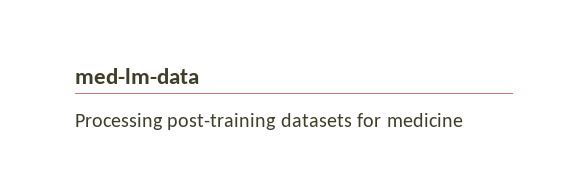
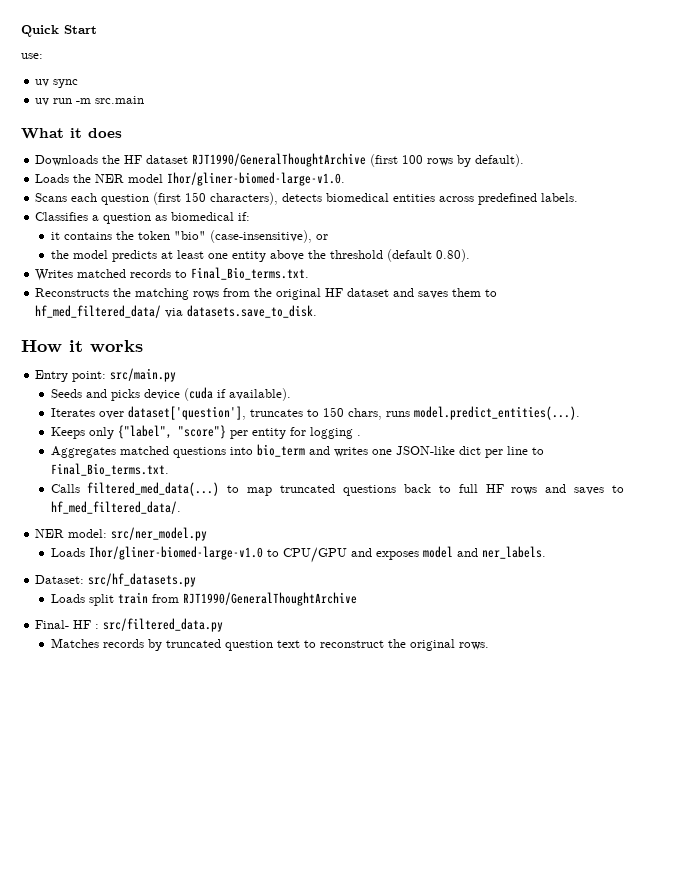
- med-lm-data
- Processing post-training datasets for medicine
+ Quick Start
+ use:
+ uv sync
+ uv run -m src.main
+ What it does
+ Downloads the HF dataset RJT1990/GeneralThoughtArchive (first 100 rows by default).
+ Loads the NER model Ihor/gliner-biomed-large-v1.0.
+ Scans each question (first 150 characters), detects biomedical entities across predefined labels.
+ Classifies a question as biomedical if:
+ it contains the token "bio" (case-insensitive), or
+ the model predicts at least one entity above the threshold (default 0.80).
+ Writes matched records to Final_Bio_terms.txt.
+ Reconstructs the matching rows from the original HF dataset and saves them to hf_med_filtered_data/ via datasets.save_to_disk.
+ How it works
+ Entry point: src/main.py
+ Seeds and picks device (cuda if available).
+ Iterates over dataset['question'], truncates to 150 chars, runs model.predict_entities(...).
+ Keeps only {"label", "score"} per entity for logging .
+ Aggregates matched questions into bio_term and writes one JSON-like dict per line to Final_Bio_terms.txt.
+ Calls filtered_med_data(...) to map truncated questions back to full HF rows and saves to hf_med_filtered_data/.
+ NER model: src/ner_model.py
+ Loads Ihor/gliner-biomed-large-v1.0 to CPU/GPU and exposes model and ner_labels.
+ Dataset: src/hf_datasets.py
+ Loads split train from RJT1990/GeneralThoughtArchive
+ Final- HF : src/filtered_data.py
+ Matches records by truncated question text to reconstruct the original rows.

